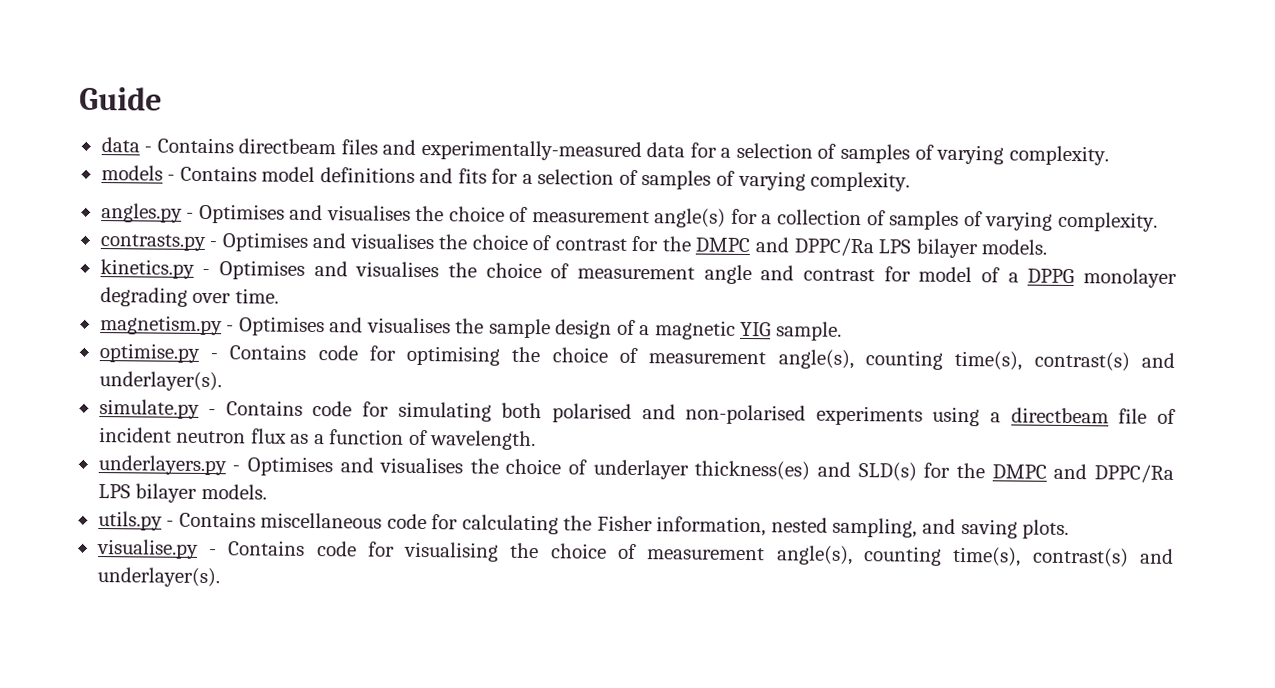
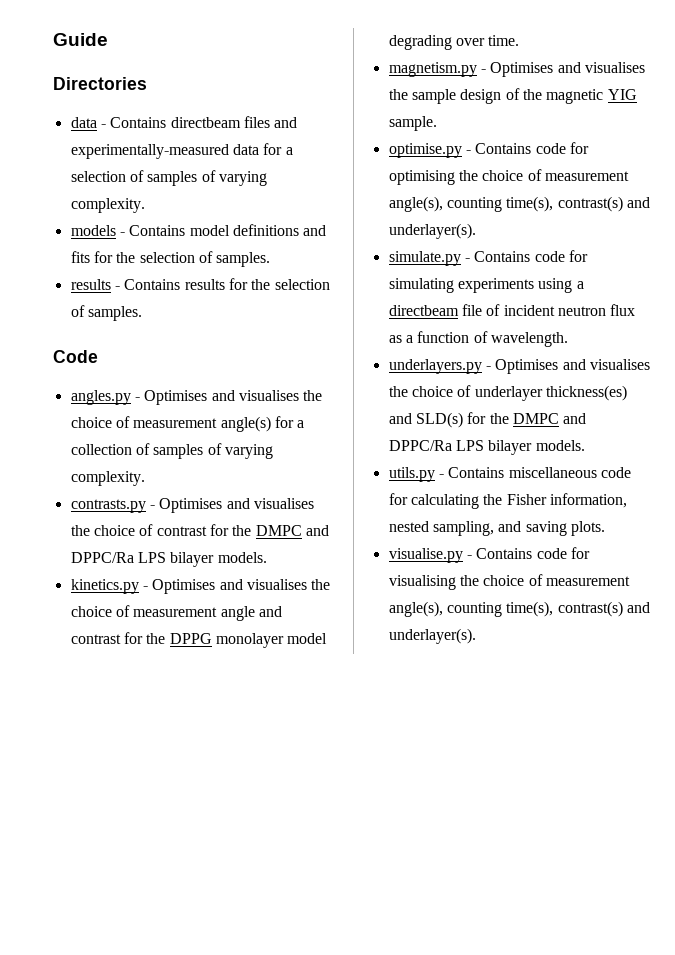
+ Directories
- models - Contains model definitions and fits for a selection of samples of varying complexity.
+ models - Contains model definitions and fits for the selection of samples.
+ results - Contains results for the selection of samples.
+ Code
- kinetics.py - Optimises and visualises the choice of measurement angle and contrast for model of a DPPG monolayer degrading over time.
+ kinetics.py - Optimises and visualises the choice of measurement angle and contrast for the DPPG monolayer model degrading over time.
- magnetism.py - Optimises and visualises the sample design of a magnetic YIG sample.
+ magnetism.py - Optimises and visualises the sample design of the magnetic YIG sample.
- simulate.py - Contains code for simulating both polarised and non-polarised experiments using a directbeam file of incident neutron flux as a function of wavelength.
+ simulate.py - Contains code for simulating experiments using a directbeam file of incident neutron flux as a function of wavelength.

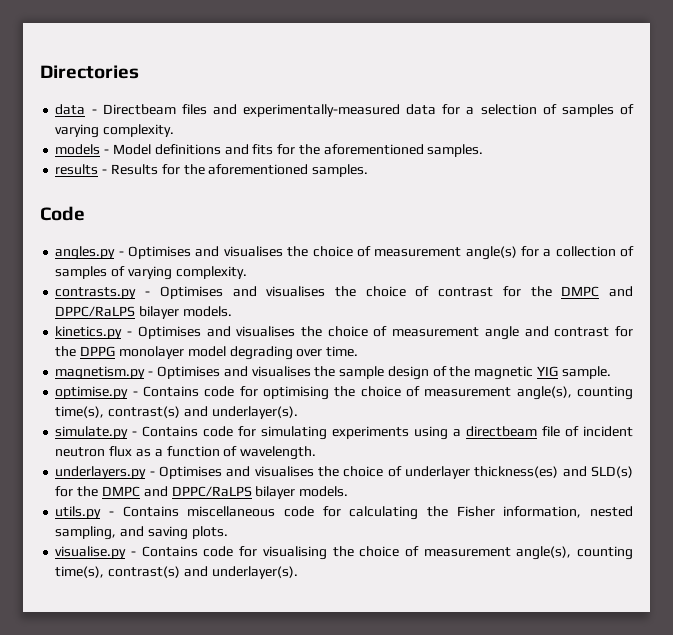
- Guide
- data - Contains directbeam files and experimentally-measured data for a selection of samples of varying complexity.
+ data - Directbeam files and experimentally-measured data for a selection of samples of varying complexity.
- models - Contains model definitions and fits for the selection of samples.
+ models - Model definitions and fits for the aforementioned samples.
- results - Contains results for the selection of samples.
+ results - Results for the aforementioned samples.
- contrasts.py - Optimises and visualises the choice of contrast for the DMPC and DPPC/Ra LPS bilayer models.
+ contrasts.py - Optimises and visualises the choice of contrast for the DMPC and DPPC/RaLPS bilayer models.
- underlayers.py - Optimises and visualises the choice of underlayer thickness(es) and SLD(s) for the DMPC and DPPC/Ra LPS bilayer models.
+ underlayers.py - Optimises and visualises the choice of underlayer thickness(es) and SLD(s) for the DMPC and DPPC/RaLPS bilayer models.

